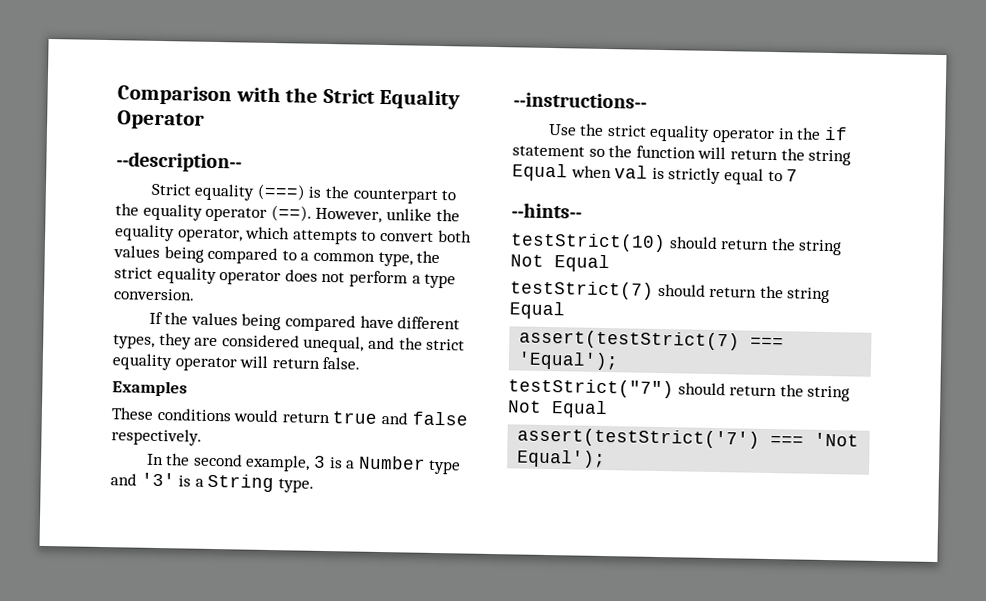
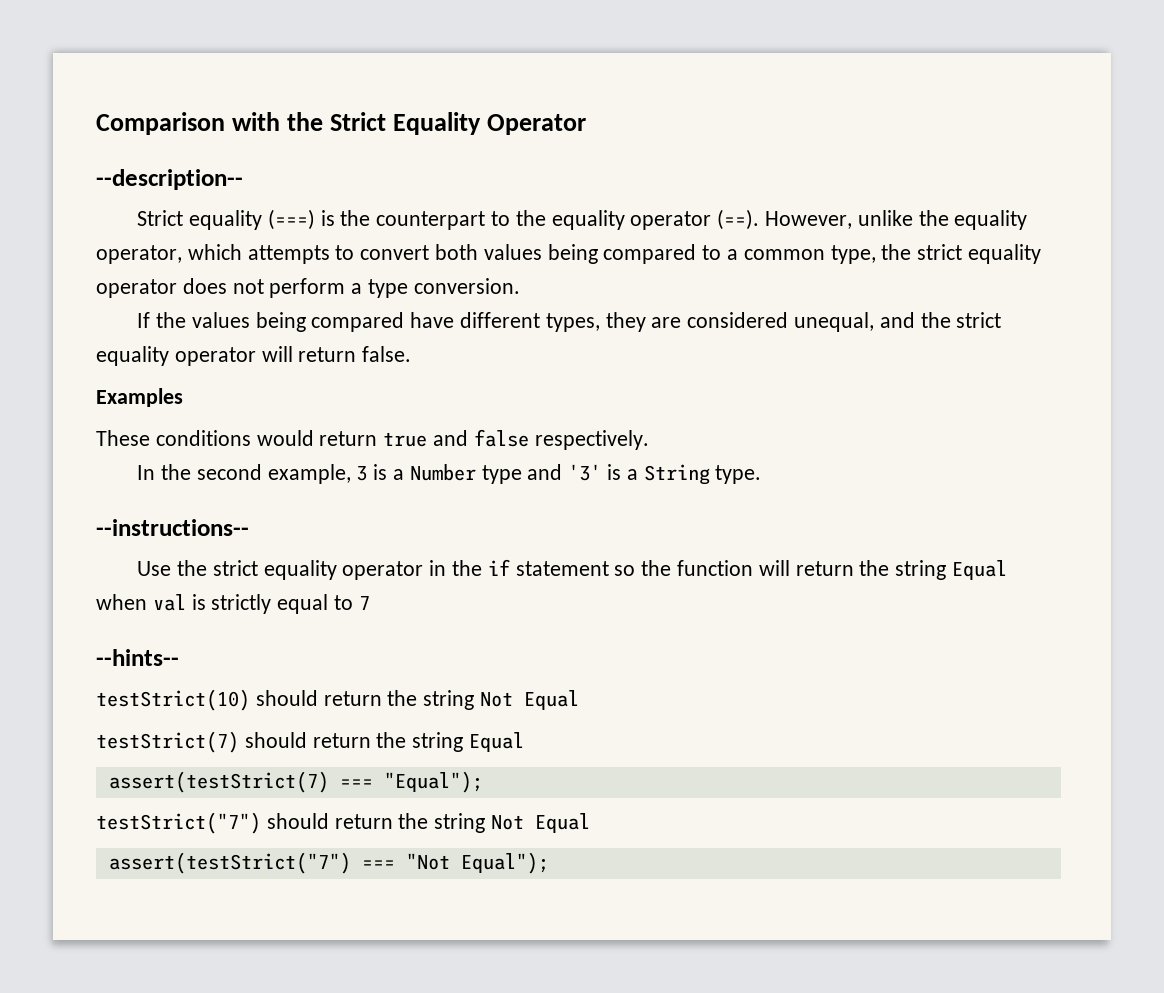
- assert(testStrict(7) === 'Equal');
+ assert(testStrict(7) === "Equal");
- assert(testStrict('7') === 'Not Equal');
+ assert(testStrict("7") === "Not Equal");

